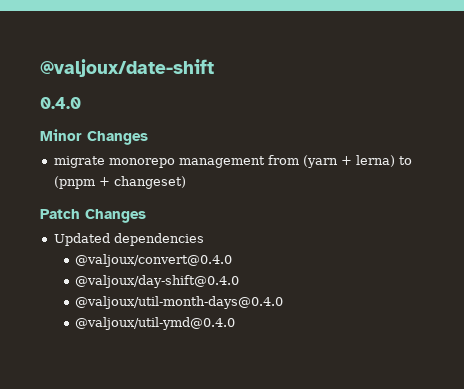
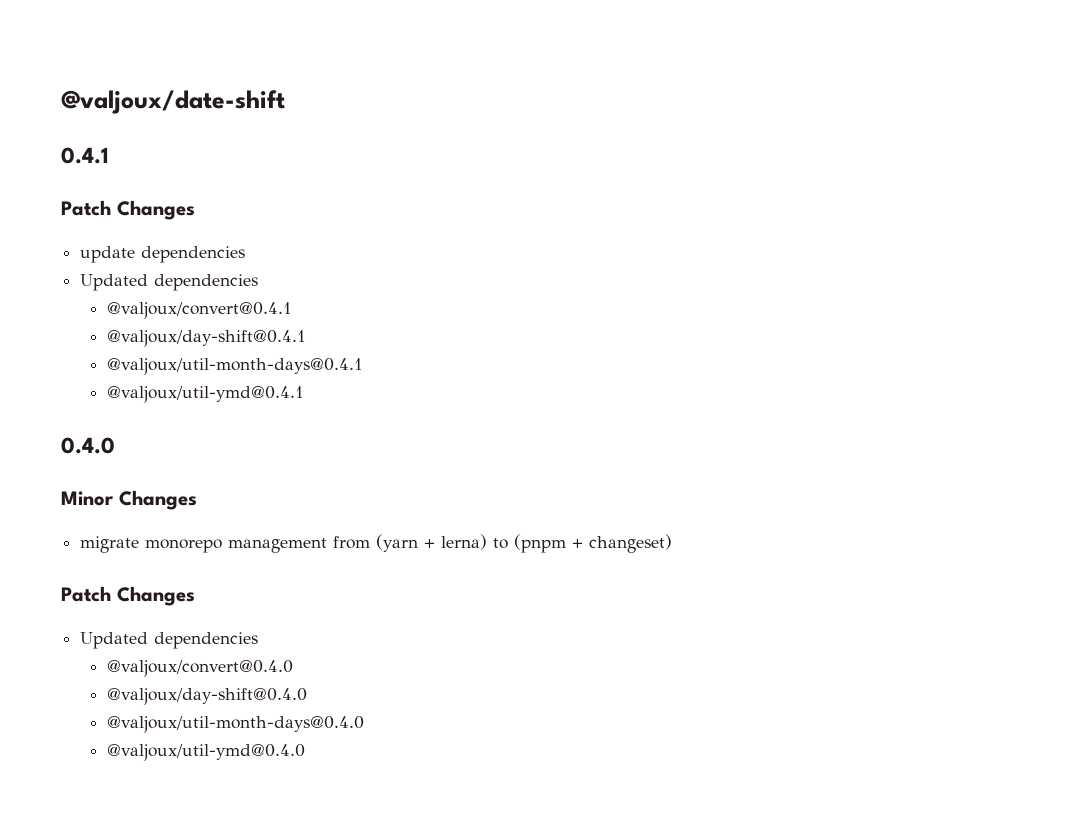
+ 0.4.1
+ Patch Changes
+ update dependencies
+ Updated dependencies
+ @valjoux/convert@0.4.1
+ @valjoux/day-shift@0.4.1
+ @valjoux/util-month-days@0.4.1
+ @valjoux/util-ymd@0.4.1

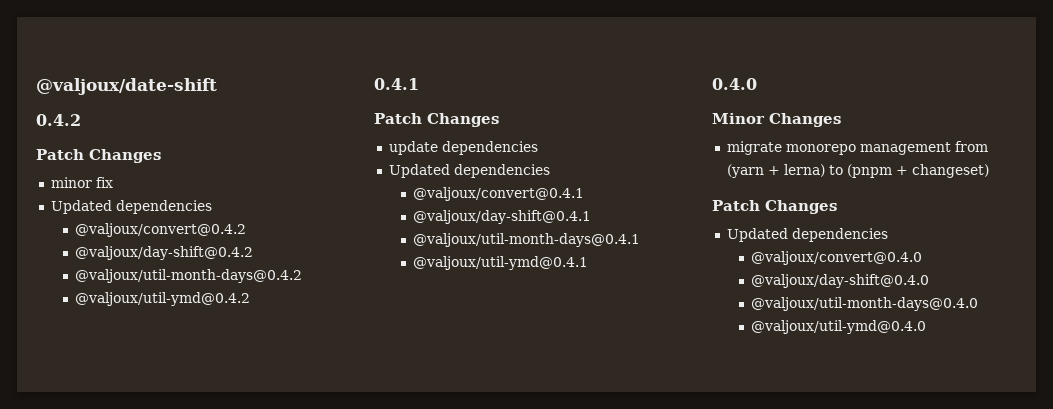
+ 0.4.2
+ Patch Changes
+ minor fix
+ Updated dependencies
+ @valjoux/convert@0.4.2
+ @valjoux/day-shift@0.4.2
+ @valjoux/util-month-days@0.4.2
+ @valjoux/util-ymd@0.4.2

